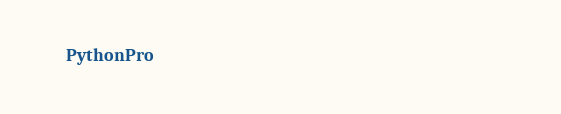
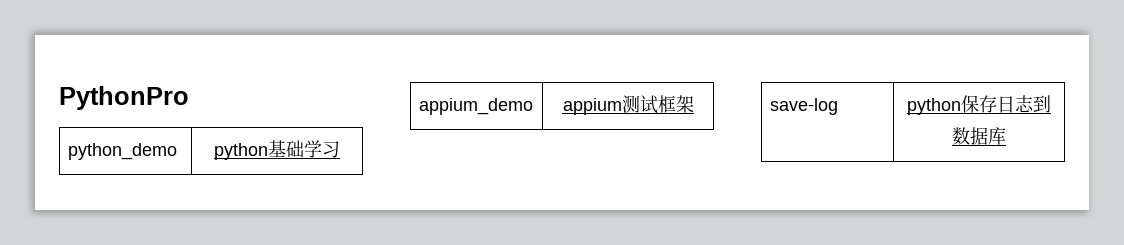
+ python_demo | python基础学习
+ appium_demo | appium测试框架
+ save-log | python保存日志到数据库

